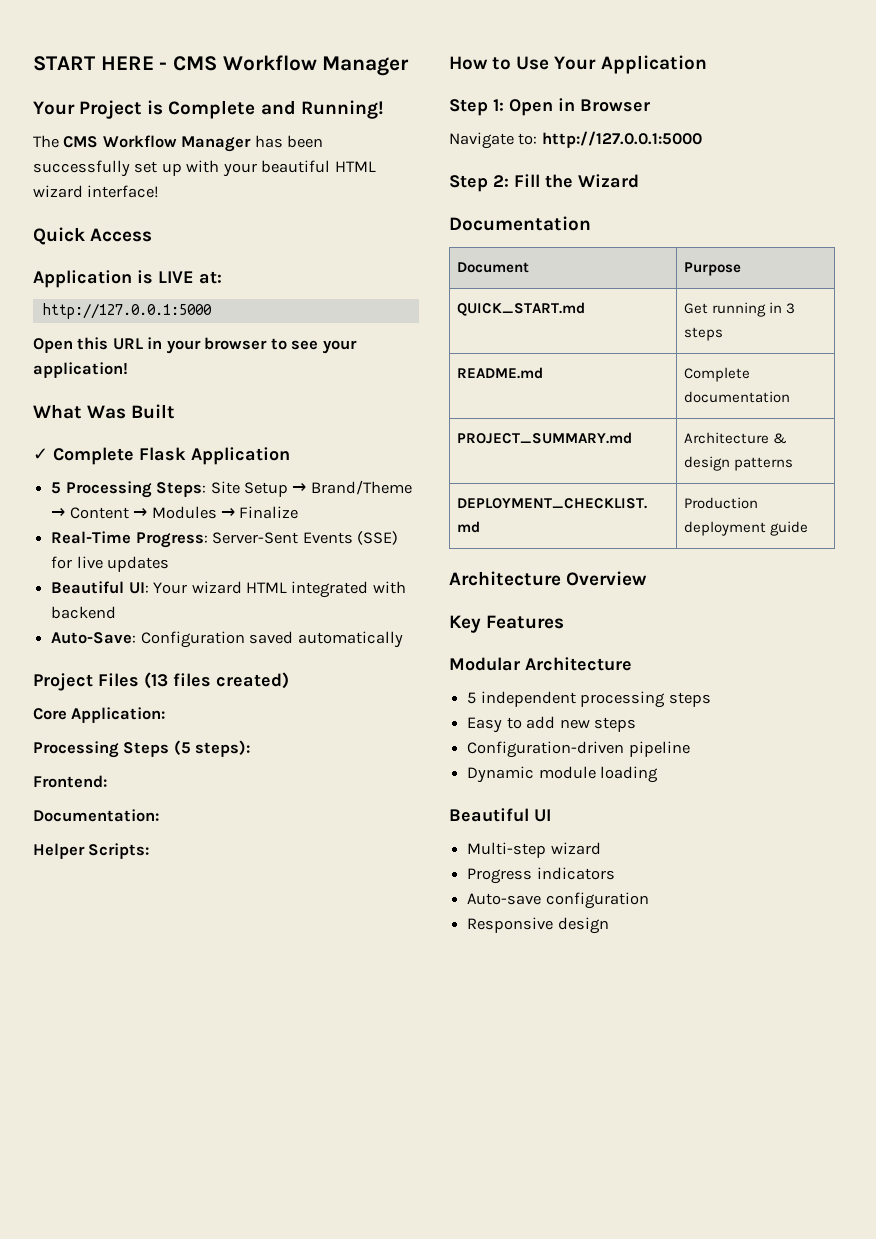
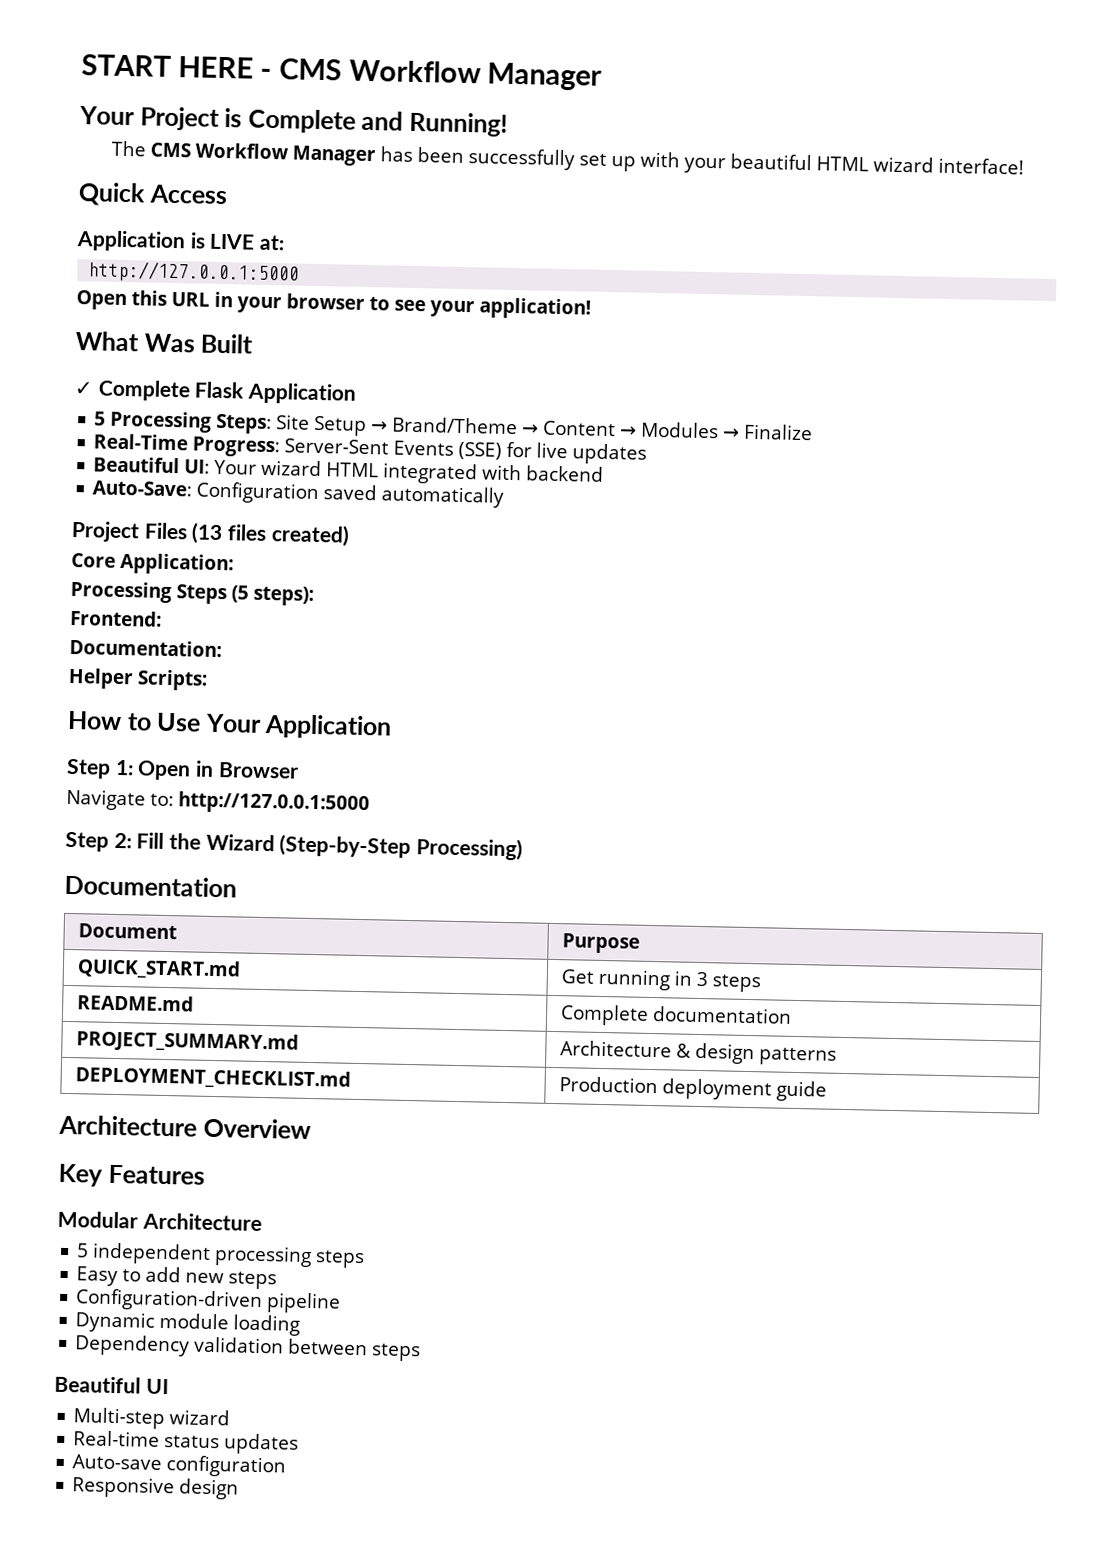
- Step 2: Fill the Wizard
+ Step 2: Fill the Wizard (Step-by-Step Processing)
+ Dependency validation between steps
- Progress indicators
+ Real-time status updates

